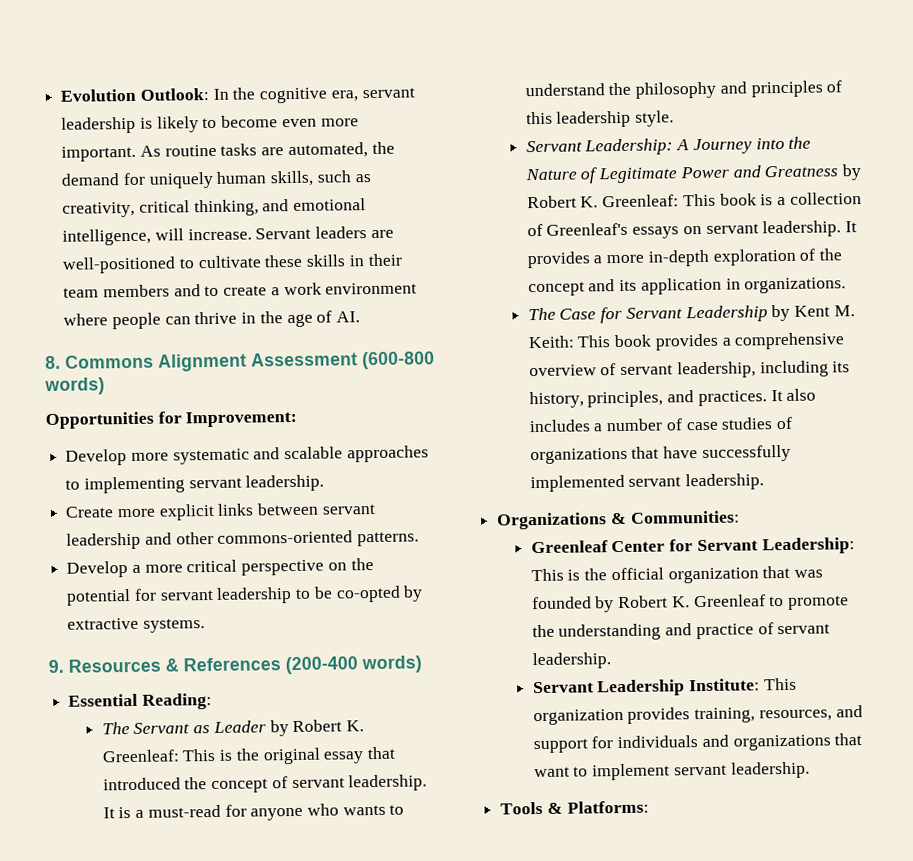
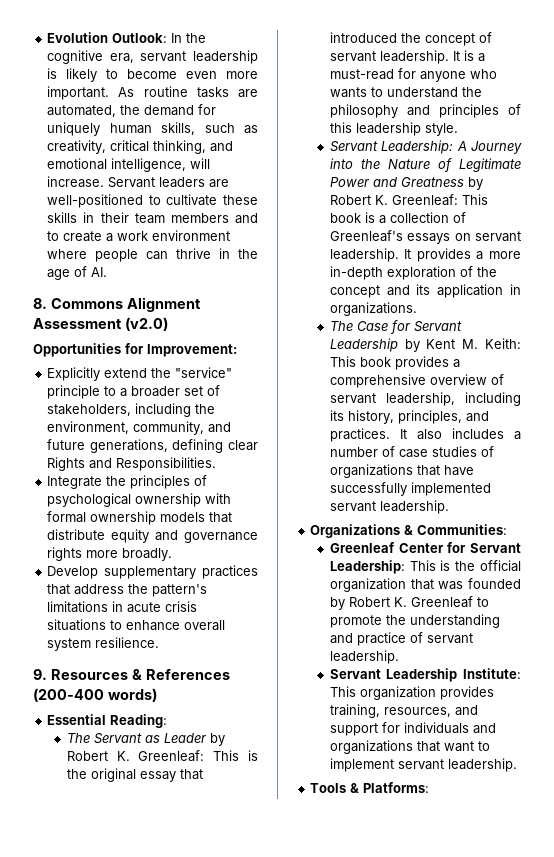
- 8. Commons Alignment Assessment (600-800 words)
+ 8. Commons Alignment Assessment (v2.0)
- Develop more systematic and scalable approaches to implementing servant leadership.
- Create more explicit links between servant leadership and other commons-oriented patterns.
- Develop a more critical perspective on the potential for servant leadership to be co-opted by extractive systems.
+ Explicitly extend the "service" principle to a broader set of stakeholders, including the environment, community, and future generations, defining clear Rights and Responsibilities.
+ Integrate the principles of psychological ownership with formal ownership models that distribute equity and governance rights more broadly.
+ Develop supplementary practices that address the pattern's limitations in acute crisis situations to enhance overall system resilience.

